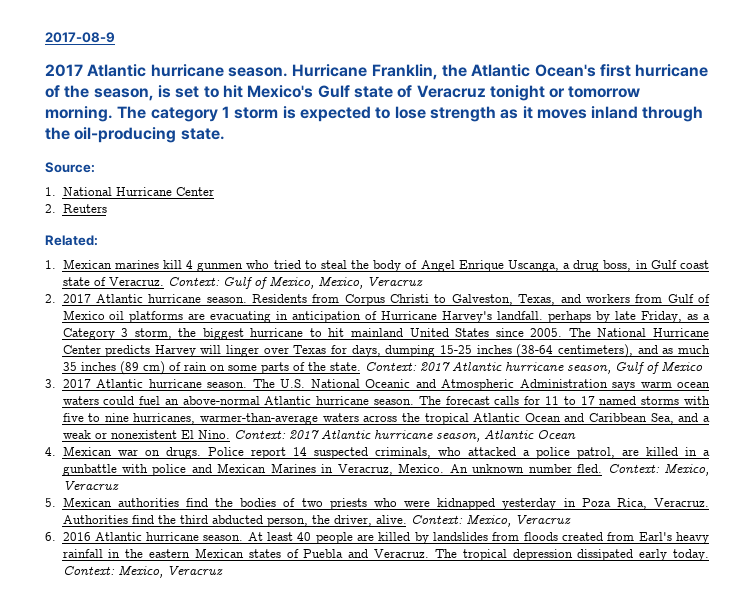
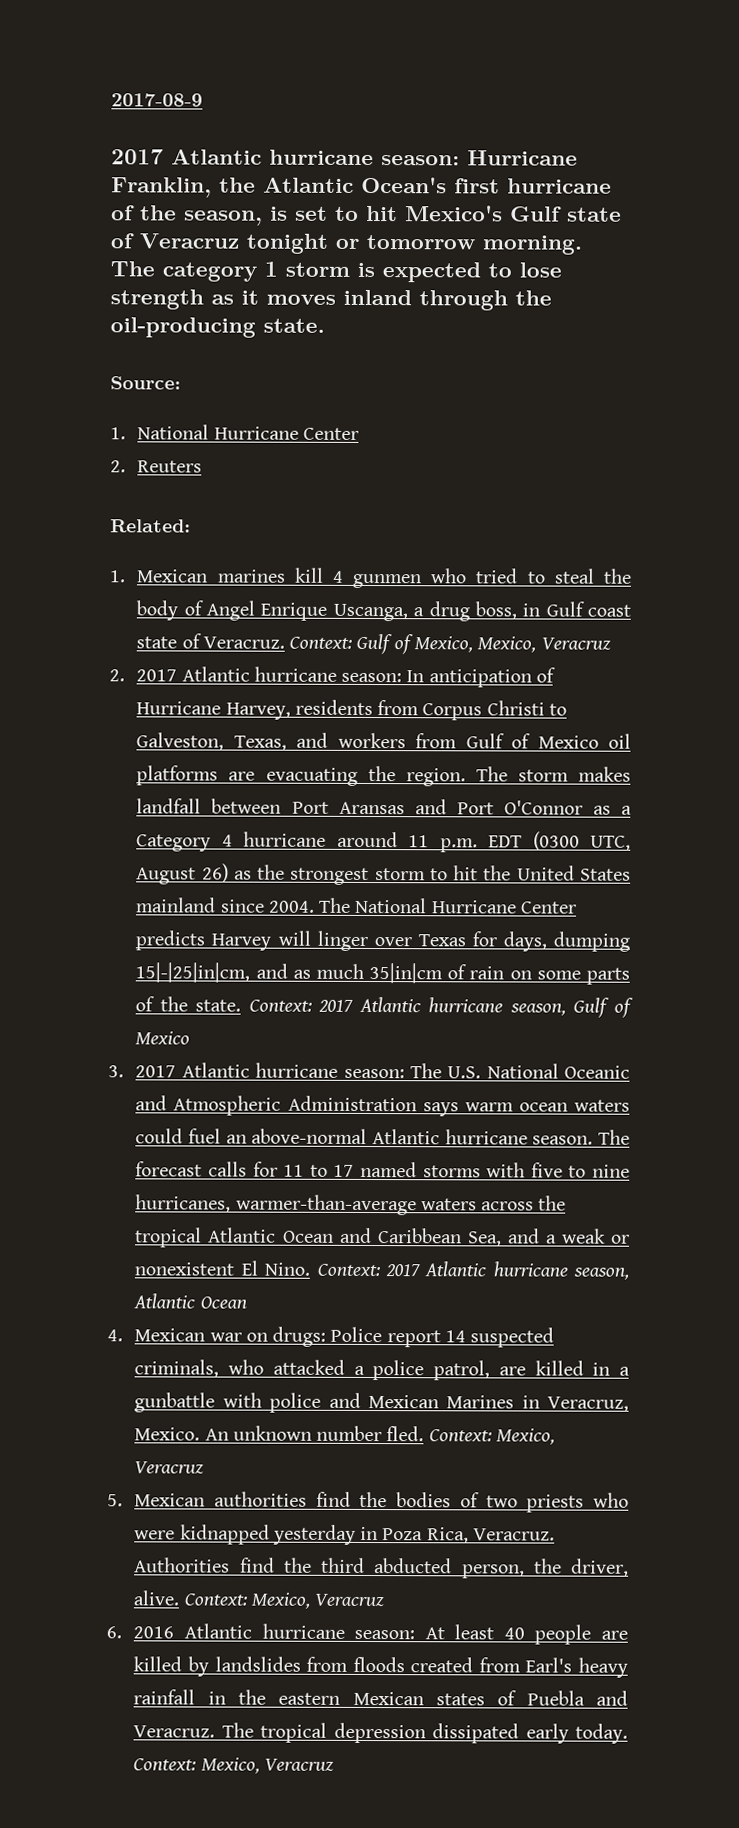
- 2017 Atlantic hurricane season. Hurricane Franklin, the Atlantic Ocean's first hurricane of the season, is set to hit Mexico's Gulf state of Veracruz tonight or tomorrow morning.
+ 2017 Atlantic hurricane season: Hurricane Franklin, the Atlantic Ocean's first hurricane of the season, is set to hit Mexico's Gulf state of Veracruz tonight or tomorrow morning.
- 2. 2017 Atlantic hurricane season. Residents from Corpus Christi to Galveston, Texas, and workers from Gulf of Mexico oil platforms are evacuating in anticipation of Hurricane Harvey's landfall. perhaps by late Friday, as a Category 3 storm, the biggest hurricane to hit mainland United States since 2005.
+ 2. 2017 Atlantic hurricane season: In anticipation of Hurricane Harvey, residents from Corpus Christi to Galveston, Texas, and workers from Gulf of Mexico oil platforms are evacuating the region. The storm makes landfall between Port Aransas and Port O'Connor as a Category 4 hurricane around 11 p.m. EDT (0300 UTC, August 26) as the strongest storm to hit the United States mainland since 2004.
- The National Hurricane Center predicts Harvey will linger over Texas for days, dumping 15-25 inches (38-64 centimeters), and as much 35 inches (89 cm) of rain on some parts of the state.
+ The National Hurricane Center predicts Harvey will linger over Texas for days, dumping 15|-|25|in|cm, and as much 35|in|cm of rain on some parts of the state.
- 3. 2017 Atlantic hurricane season. The U.S. National Oceanic and Atmospheric Administration says warm ocean waters could fuel an above-normal Atlantic hurricane season.
+ 3. 2017 Atlantic hurricane season: The U.S. National Oceanic and Atmospheric Administration says warm ocean waters could fuel an above-normal Atlantic hurricane season.
- 4. Mexican war on drugs. Police report 14 suspected criminals, who attacked a police patrol, are killed in a gunbattle with police and Mexican Marines in Veracruz, Mexico.
+ 4. Mexican war on drugs: Police report 14 suspected criminals, who attacked a police patrol, are killed in a gunbattle with police and Mexican Marines in Veracruz, Mexico.
- 6. 2016 Atlantic hurricane season. At least 40 people are killed by landslides from floods created from Earl's heavy rainfall in the eastern Mexican states of Puebla and Veracruz.
+ 6. 2016 Atlantic hurricane season: At least 40 people are killed by landslides from floods created from Earl's heavy rainfall in the eastern Mexican states of Puebla and Veracruz.

